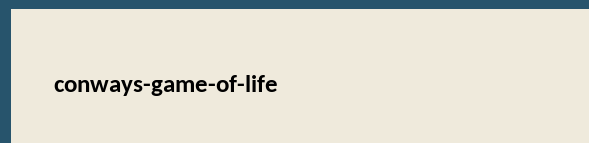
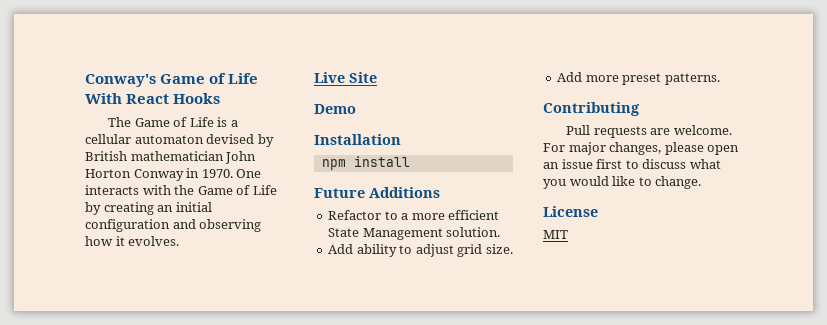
- conways-game-of-life
+ Conway's Game of Life With React Hooks
+ The Game of Life is a cellular automaton devised by British mathematician John Horton Conway in 1970. One interacts with the Game of Life by creating an initial configuration and observing how it evolves.
+ Live Site
+ Demo
+ Installation
+ npm install
+ Future Additions
+ Refactor to a more efficient State Management solution.
+ Add ability to adjust grid size.
+ Add more preset patterns.
+ Contributing
+ Pull requests are welcome. For major changes, please open an issue first to discuss what you would like to change.
+ License
+ MIT

